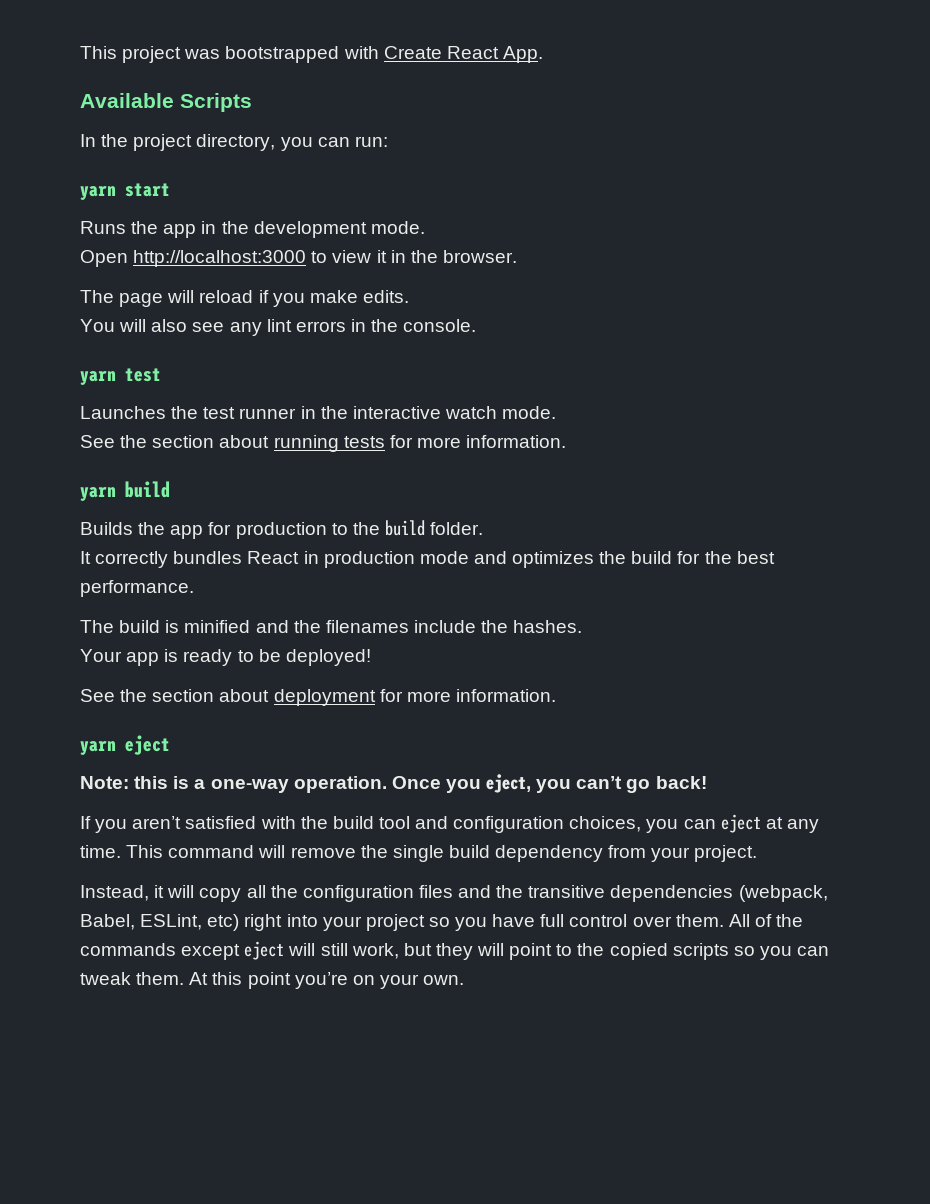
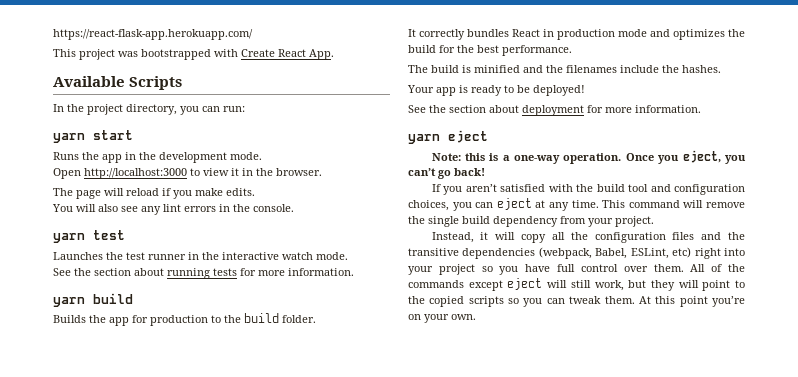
+ https://react-flask-app.herokuapp.com/

